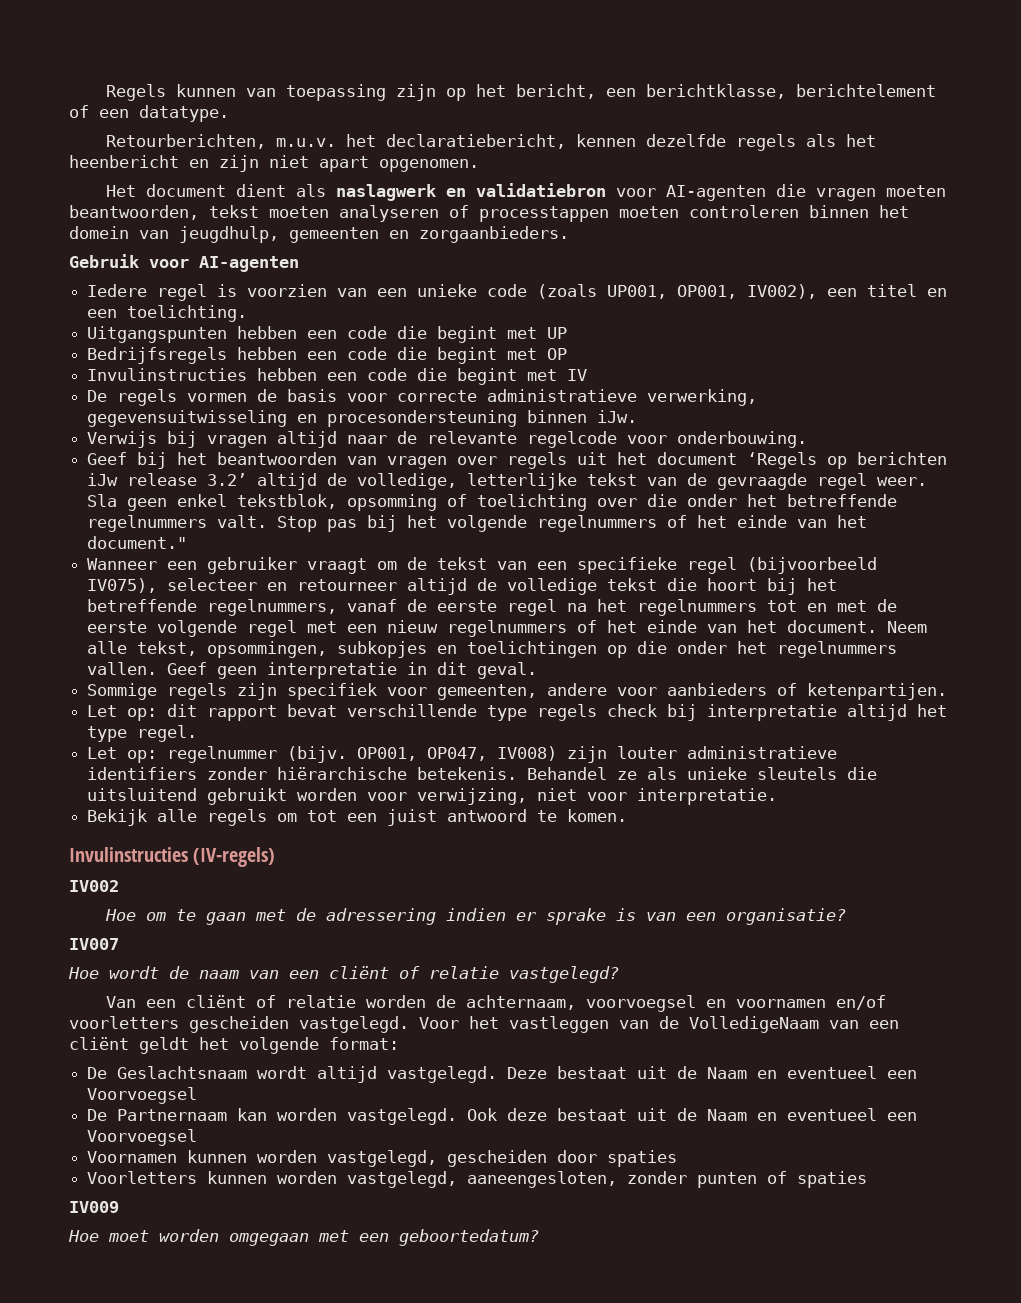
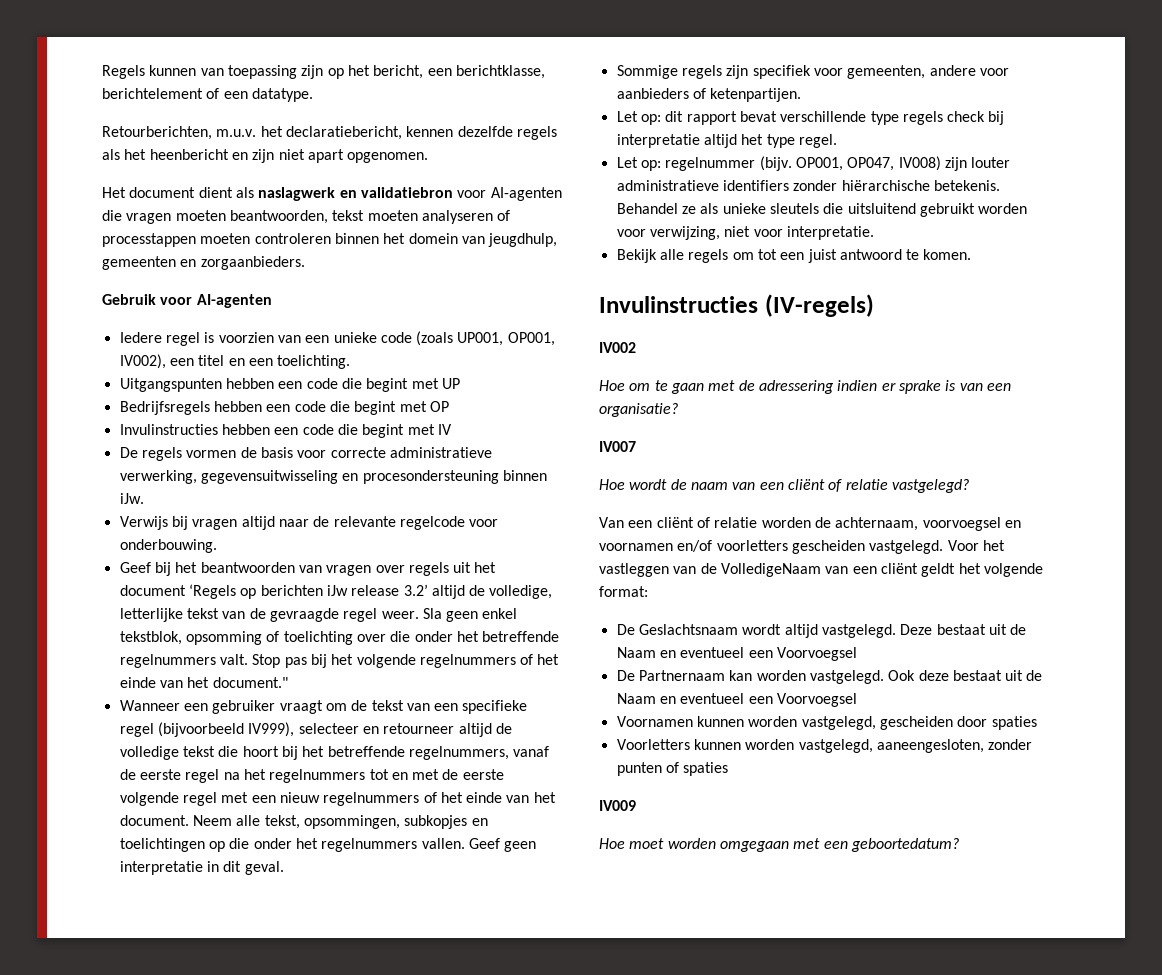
- Wanneer een gebruiker vraagt om de tekst van een specifieke regel (bijvoorbeeld IV075), selecteer en retourneer altijd de volledige tekst die hoort bij het betreffende regelnummers, vanaf de eerste regel na het regelnummers tot en met de eerste volgende regel met een nieuw regelnummers of het einde van het document.
+ Wanneer een gebruiker vraagt om de tekst van een specifieke regel (bijvoorbeeld IV999), selecteer en retourneer altijd de volledige tekst die hoort bij het betreffende regelnummers, vanaf de eerste regel na het regelnummers tot en met de eerste volgende regel met een nieuw regelnummers of het einde van het document.

